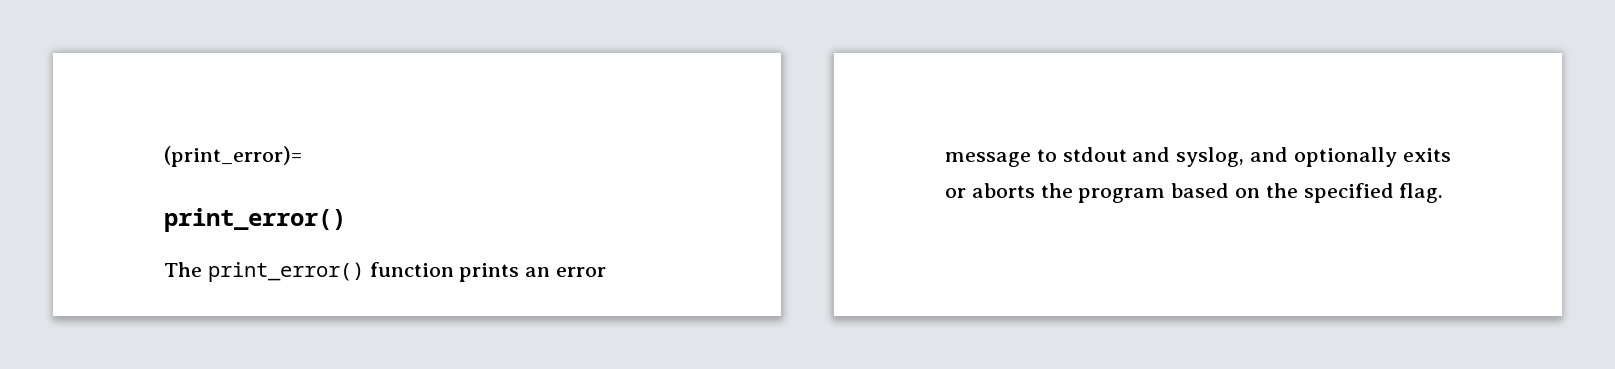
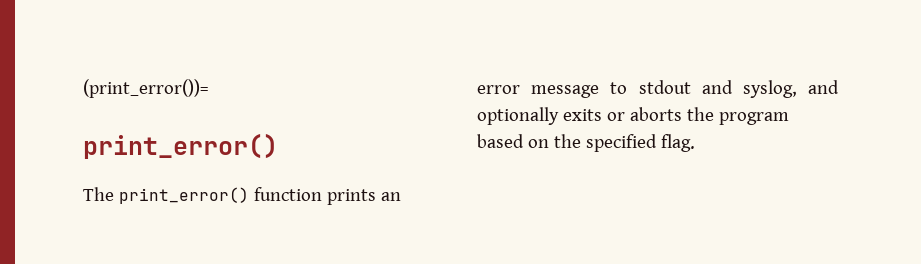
- (print_error)=
+ (print_error())=

